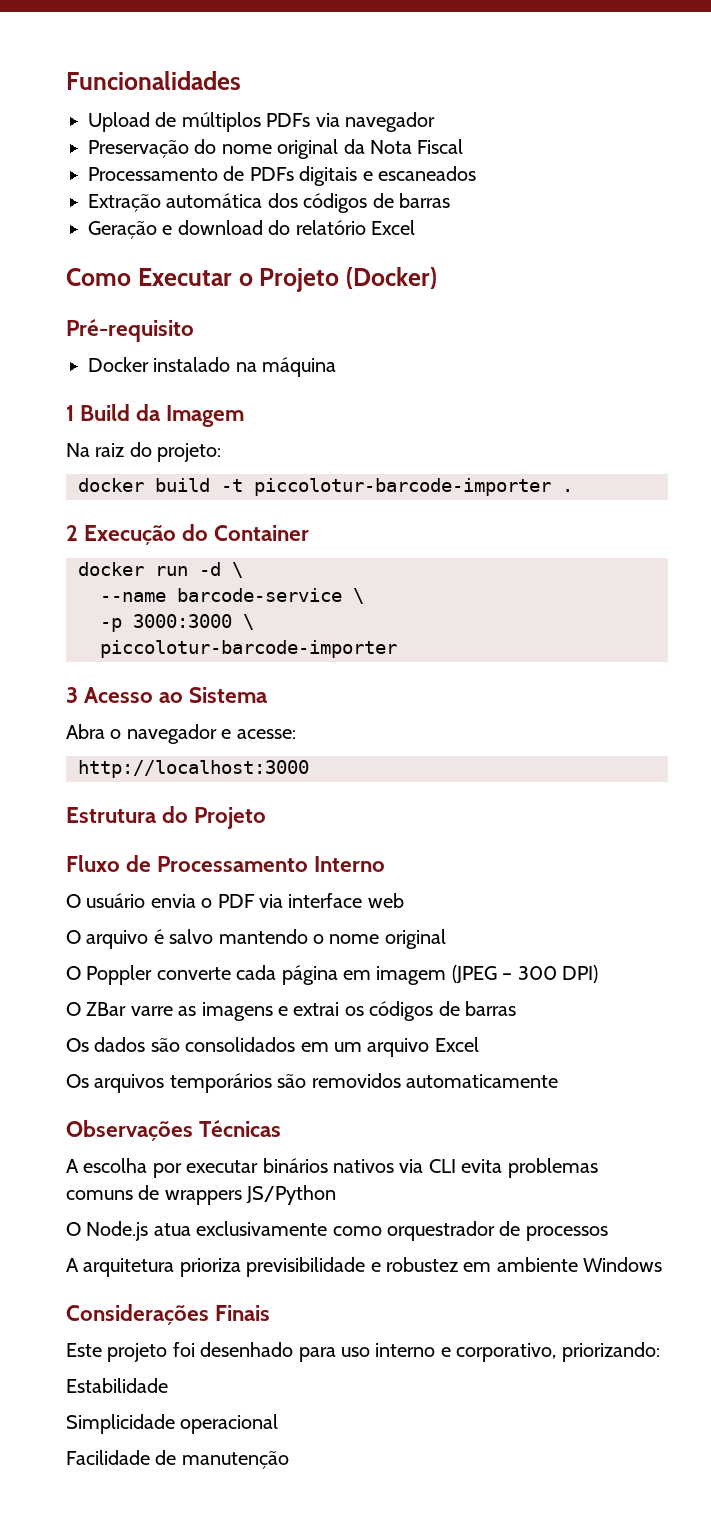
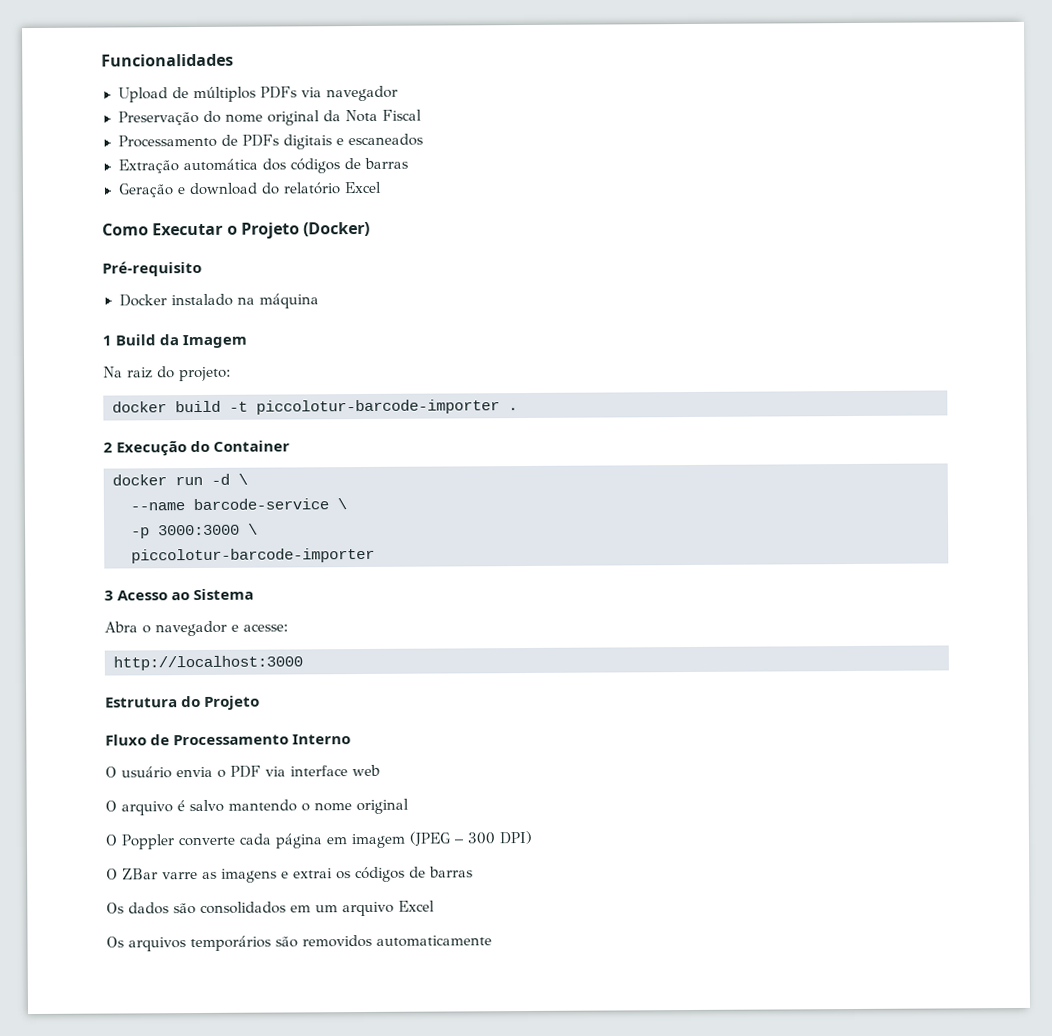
- Observações Técnicas
- A escolha por executar binários nativos via CLI evita problemas comuns de wrappers JS/Python
- O Node.js atua exclusivamente como orquestrador de processos
- A arquitetura prioriza previsibilidade e robustez em ambiente Windows
- Considerações Finais
- Este projeto foi desenhado para uso interno e corporativo, priorizando:
- Estabilidade
- Simplicidade operacional
- Facilidade de manutenção

